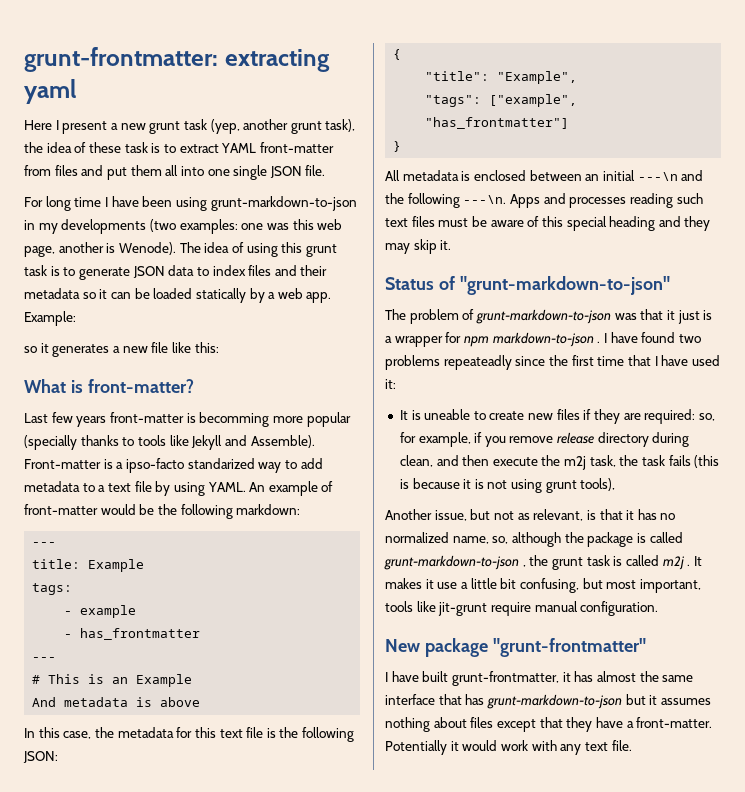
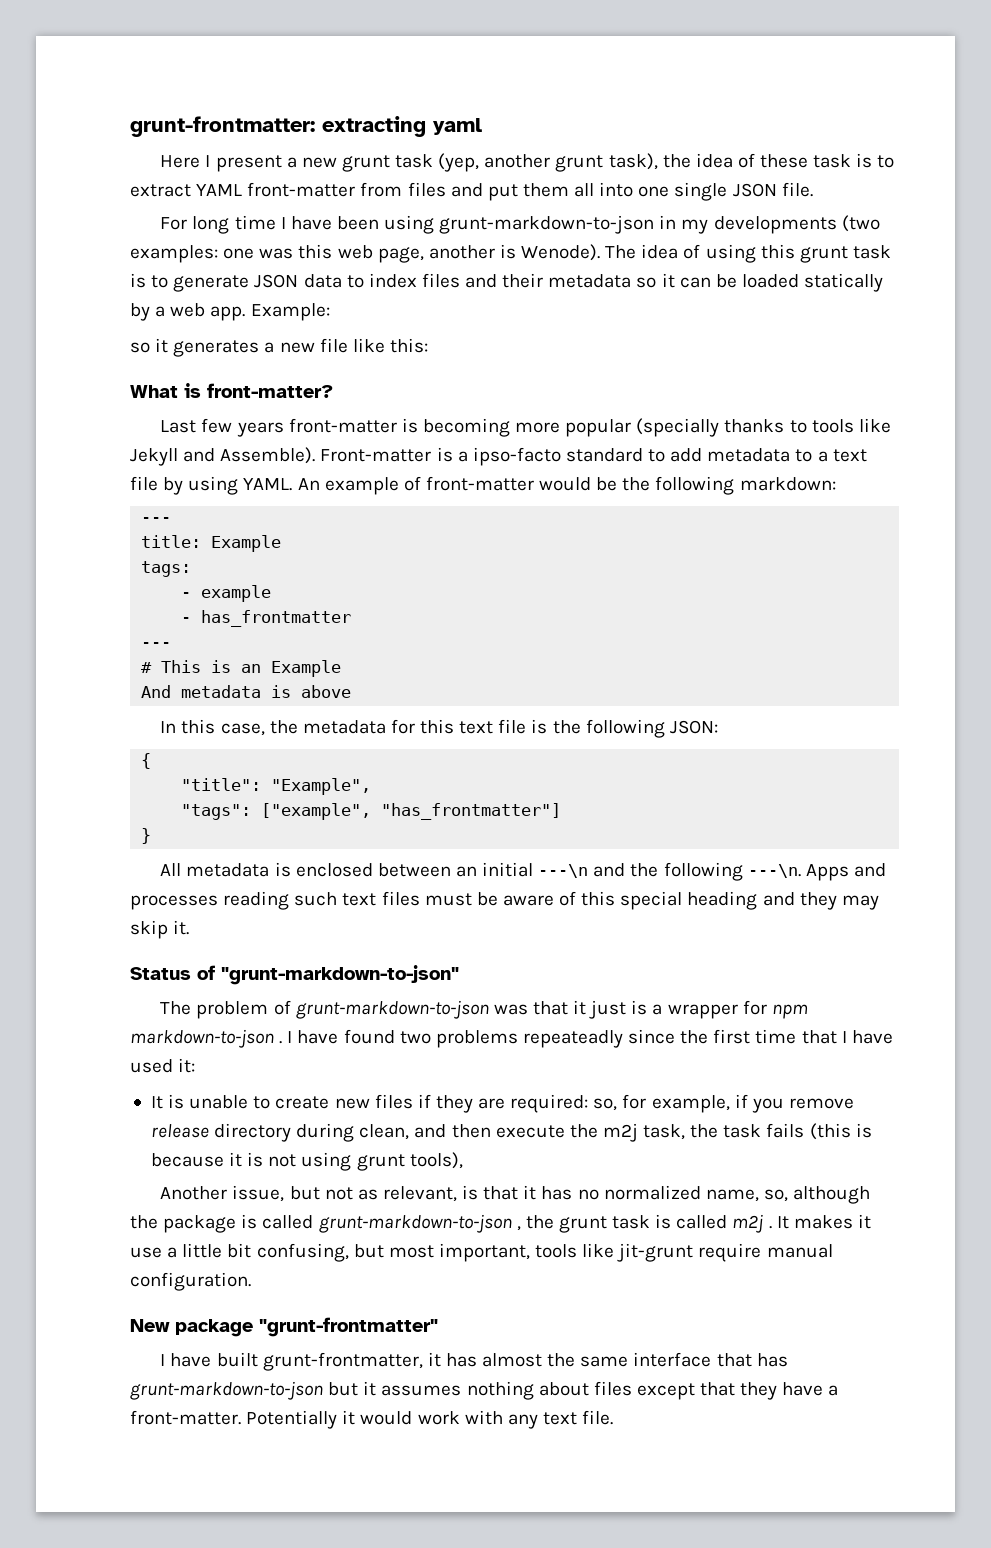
- Last few years front-matter is becomming more popular (specially thanks to tools like Jekyll and Assemble).
+ Last few years front-matter is becoming more popular (specially thanks to tools like Jekyll and Assemble).
- Front-matter is a ipso-facto standarized way to add metadata to a text file by using YAML.
+ Front-matter is a ipso-facto standard to add metadata to a text file by using YAML.
- It is uneable to create new files if they are required: so, for example, if you remove release directory during clean, and then execute the m2j task, the task fails (this is because it is not using grunt tools),
+ It is unable to create new files if they are required: so, for example, if you remove release directory during clean, and then execute the m2j task, the task fails (this is because it is not using grunt tools),

